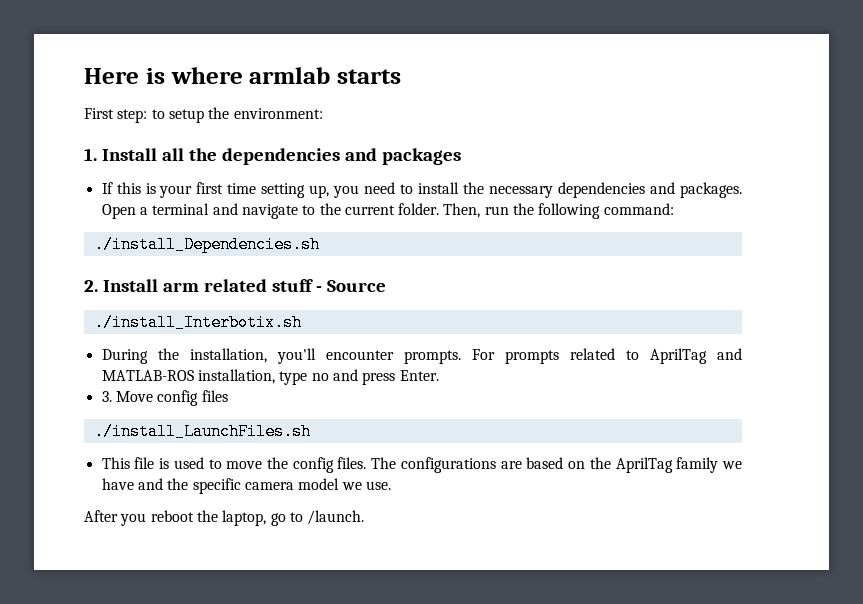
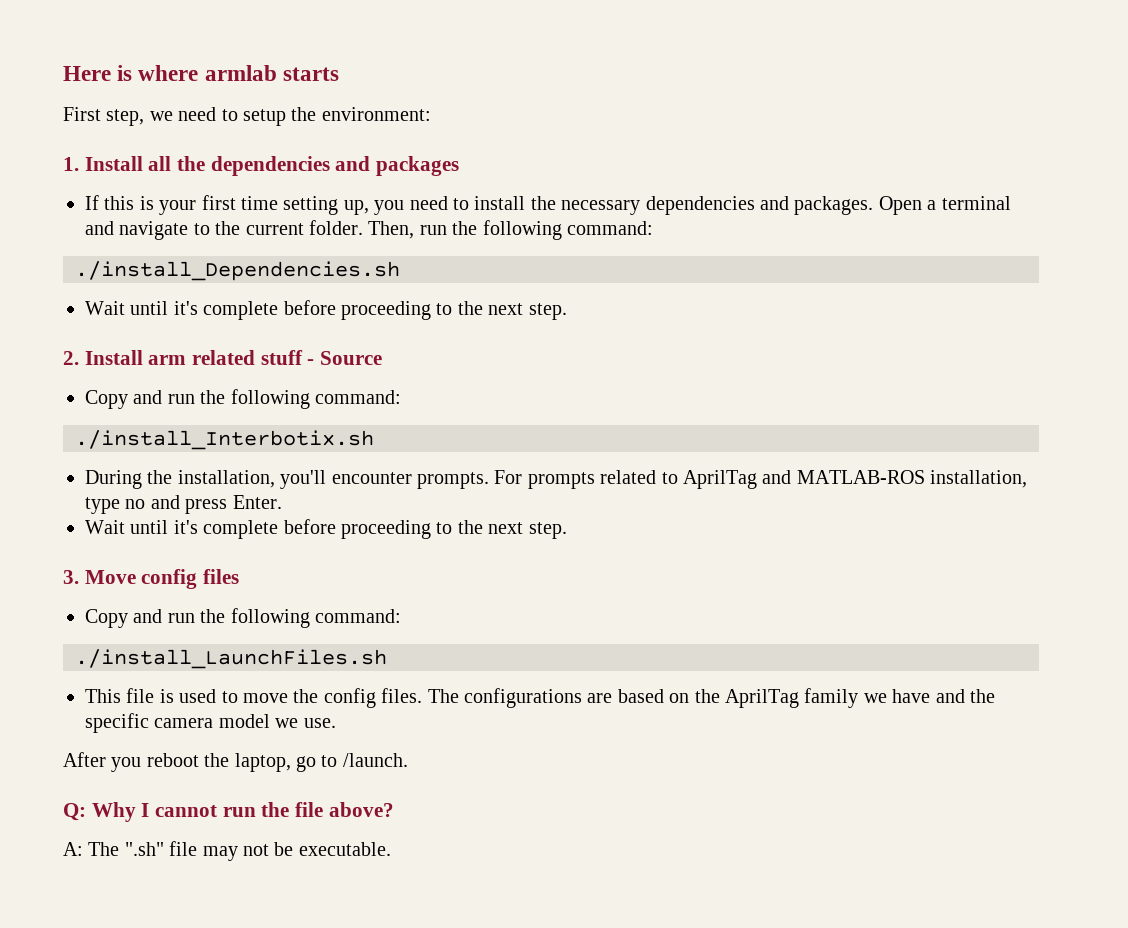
- First step: to setup the environment:
+ First step, we need to setup the environment:
  ./install_Dependencies.sh
+ Wait until it's complete before proceeding to the next step.
  2. Install arm related stuff - Source
+ Copy and run the following command:
  For prompts related to AprilTag and MATLAB-ROS installation, type no and press Enter.
+ Wait until it's complete before proceeding to the next step.
  3. Move config files
+ Copy and run the following command:
+ Q: Why I cannot run the file above?
+ A: The ".sh" file may not be executable.

